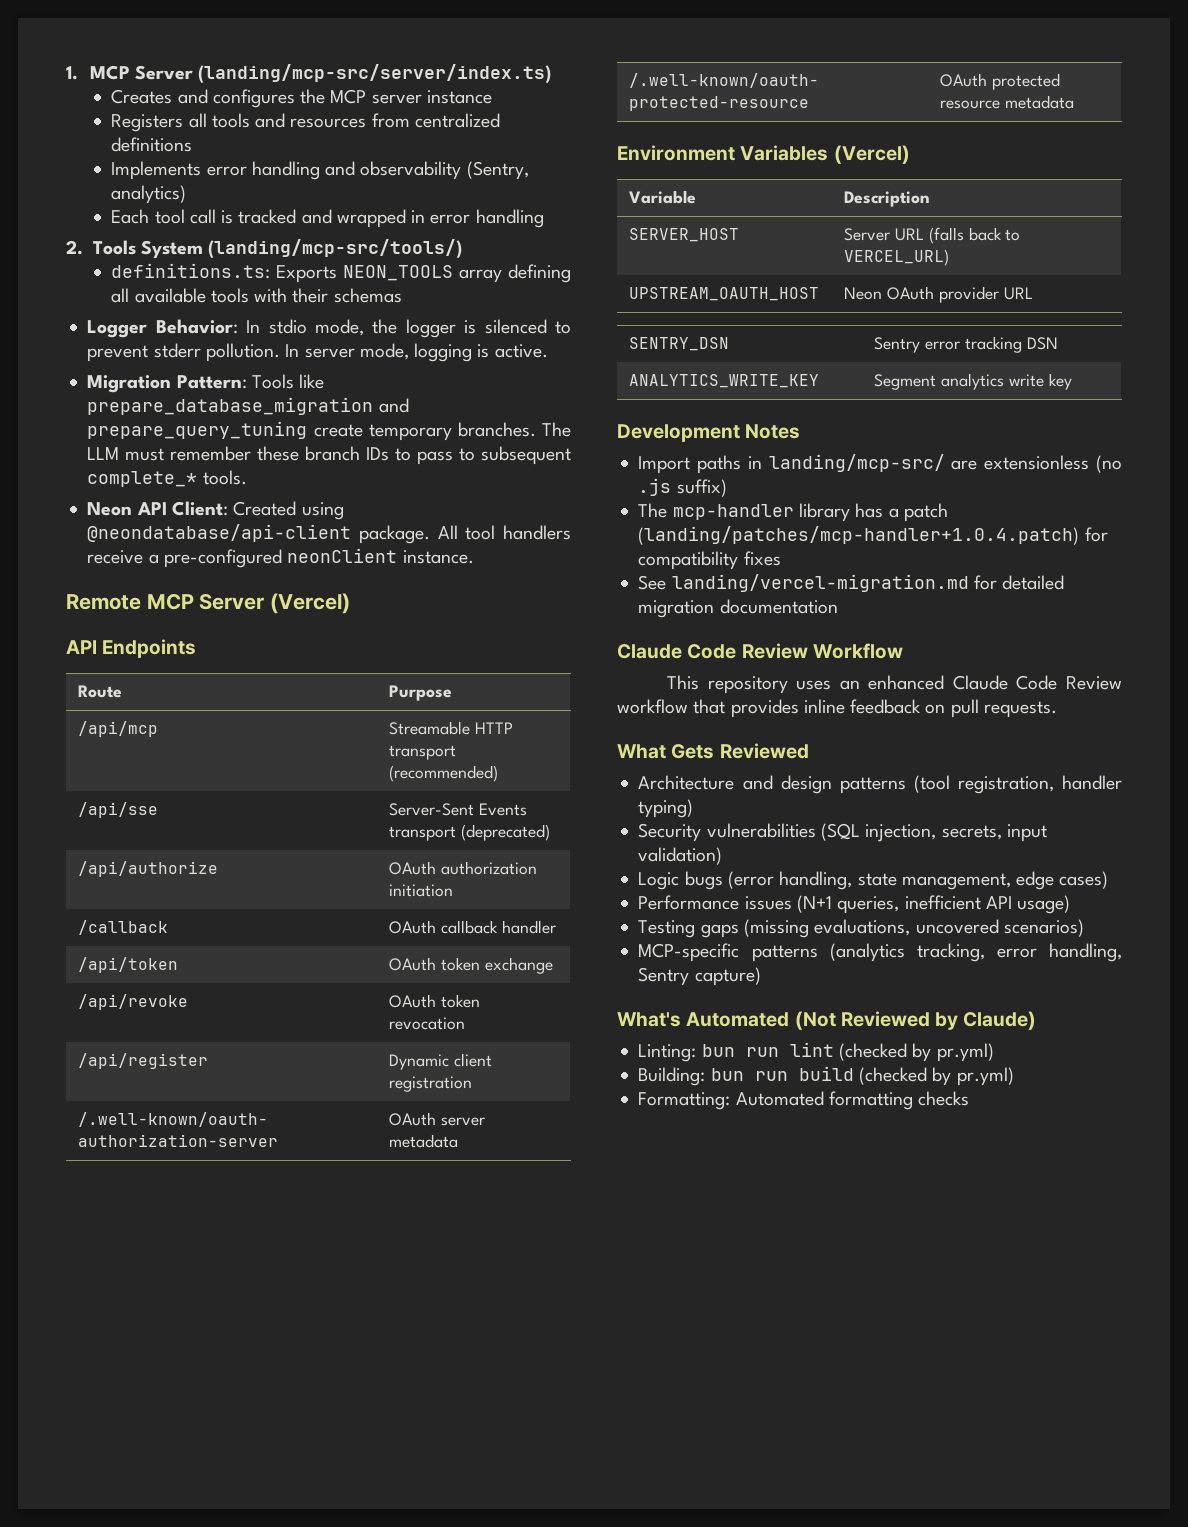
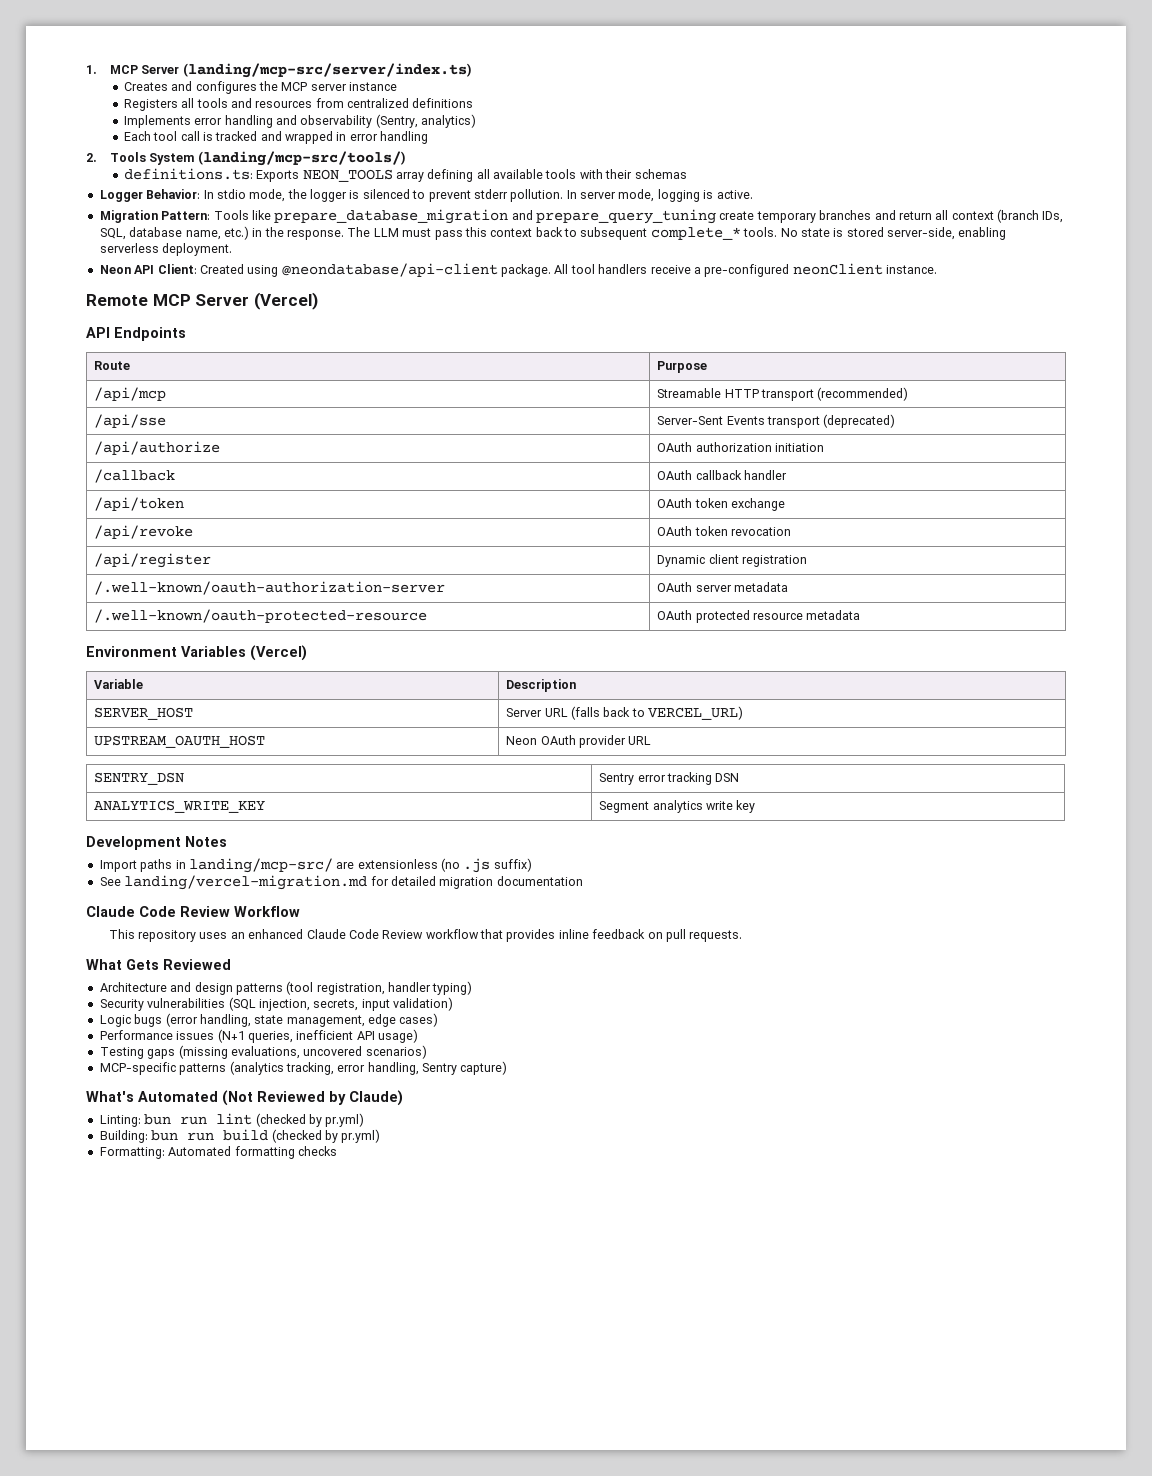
- Migration Pattern: Tools like prepare_database_migration and prepare_query_tuning create temporary branches. The LLM must remember these branch IDs to pass to subsequent complete_* tools.
+ Migration Pattern: Tools like prepare_database_migration and prepare_query_tuning create temporary branches and return all context (branch IDs, SQL, database name, etc.) in the response. The LLM must pass this context back to subsequent complete_* tools. No state is stored server-side, enabling serverless deployment.
- The mcp-handler library has a patch (landing/patches/mcp-handler+1.0.4.patch) for compatibility fixes

